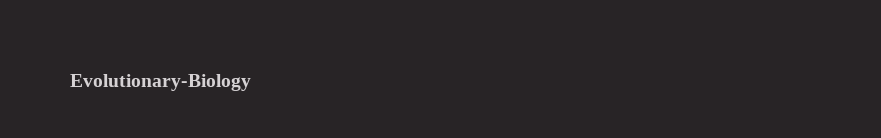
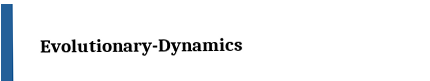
- Evolutionary-Biology
+ Evolutionary-Dynamics

